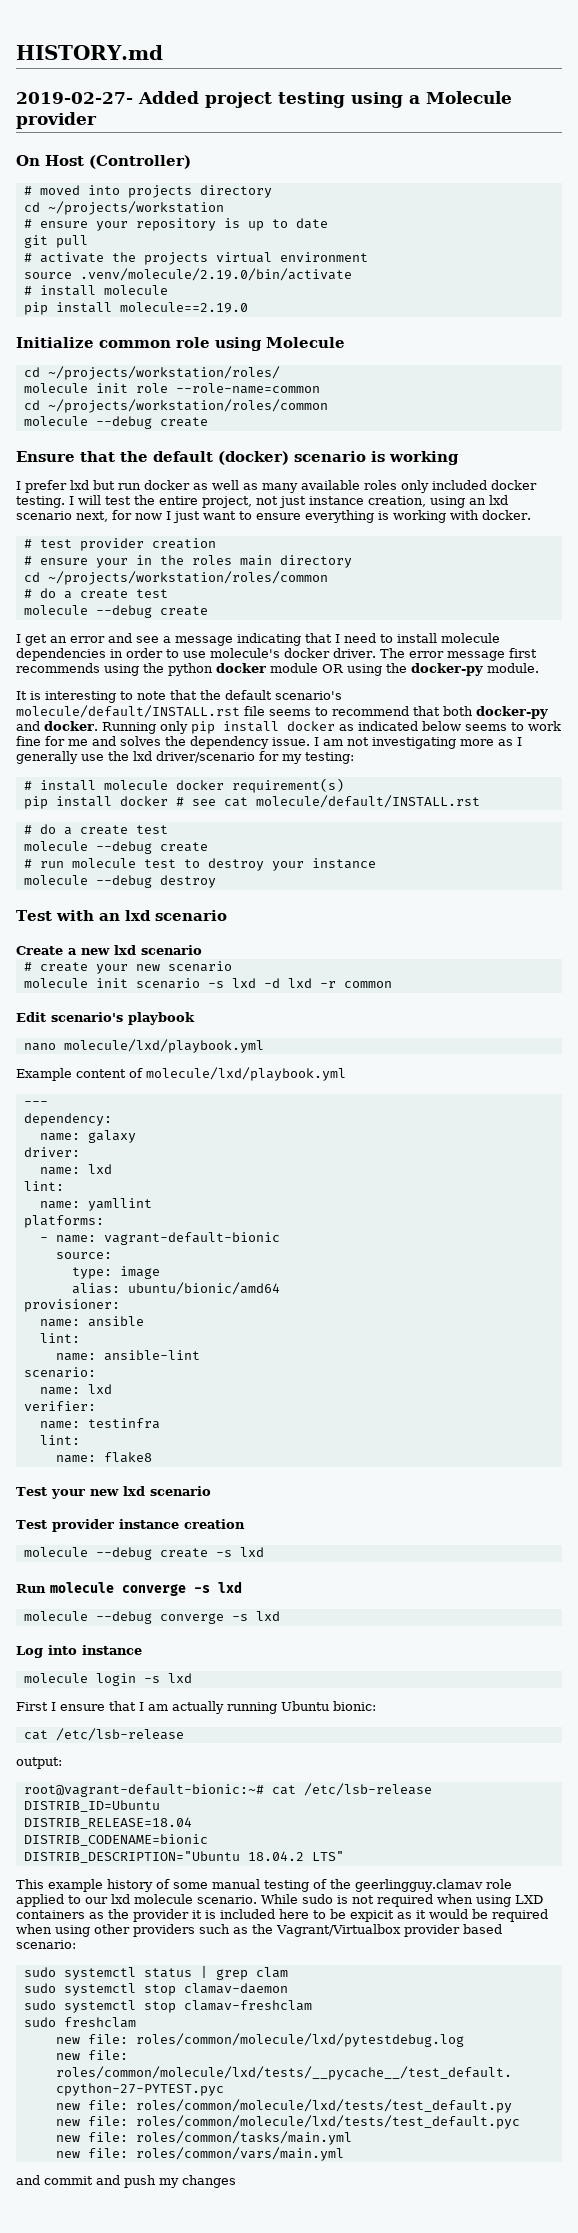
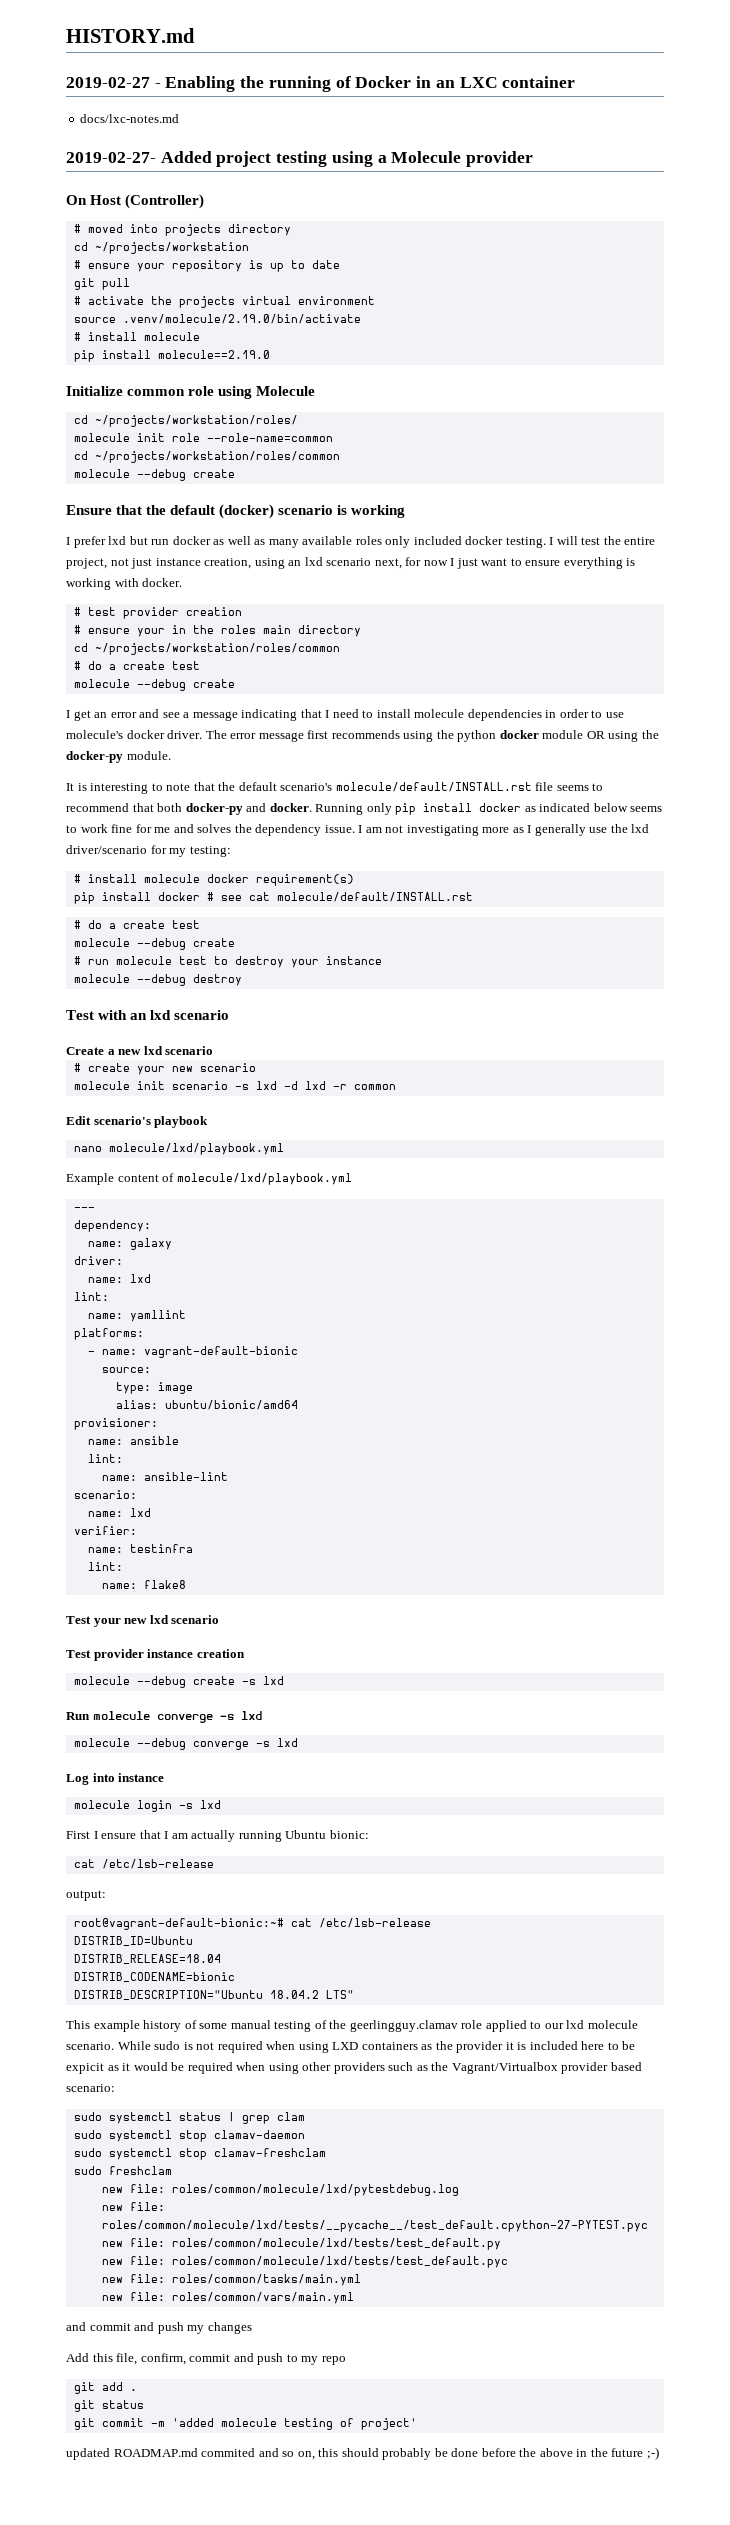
+ 2019-02-27 - Enabling the running of Docker in an LXC container
+ docs/lxc-notes.md
+ Add this file, confirm, commit and push to my repo
+ git add .
+ git status
+ git commit -m 'added molecule testing of project'
+ updated ROADMAP.md commited and so on, this should probably be done before the above in the future ;-)

